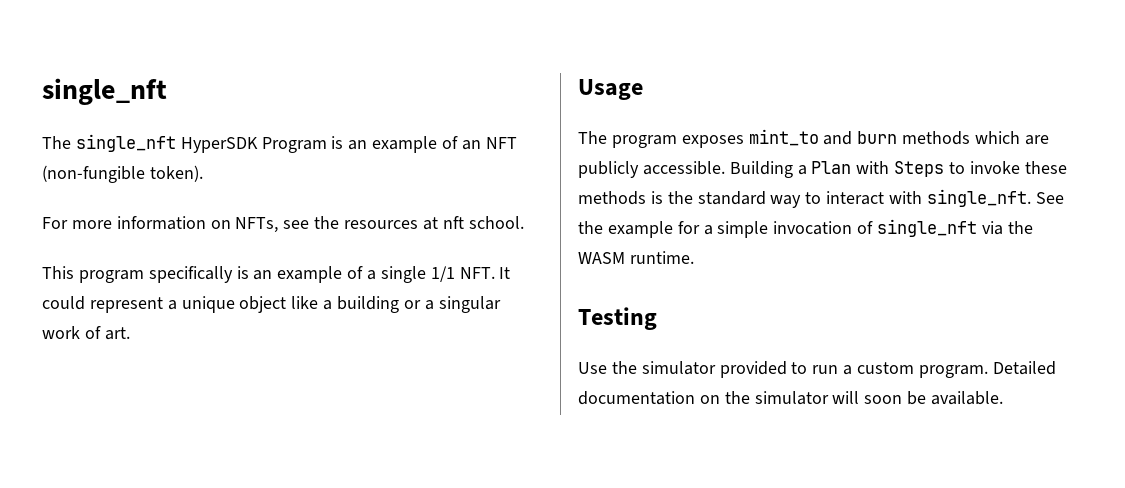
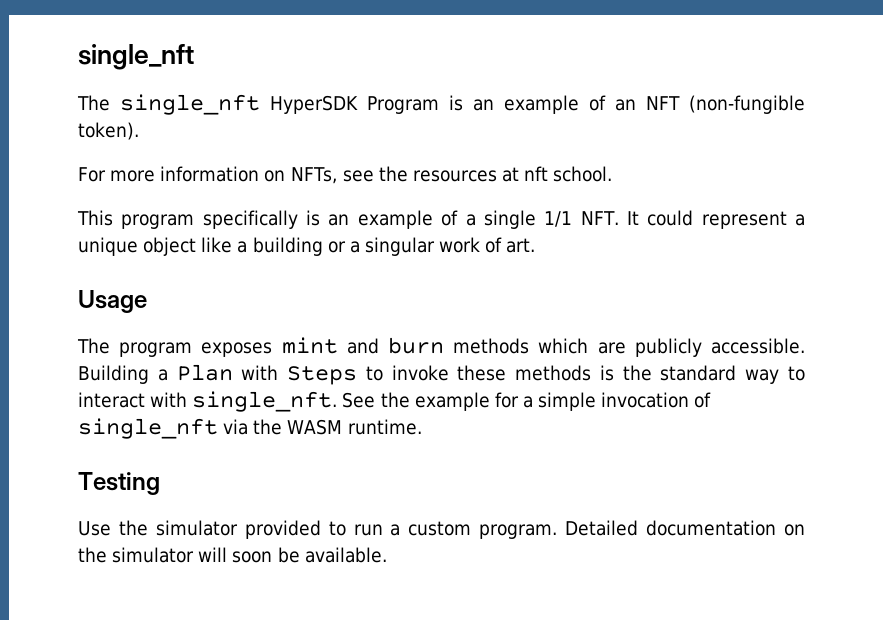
- The program exposes mint_to and burn methods which are publicly accessible.
+ The program exposes mint and burn methods which are publicly accessible.

